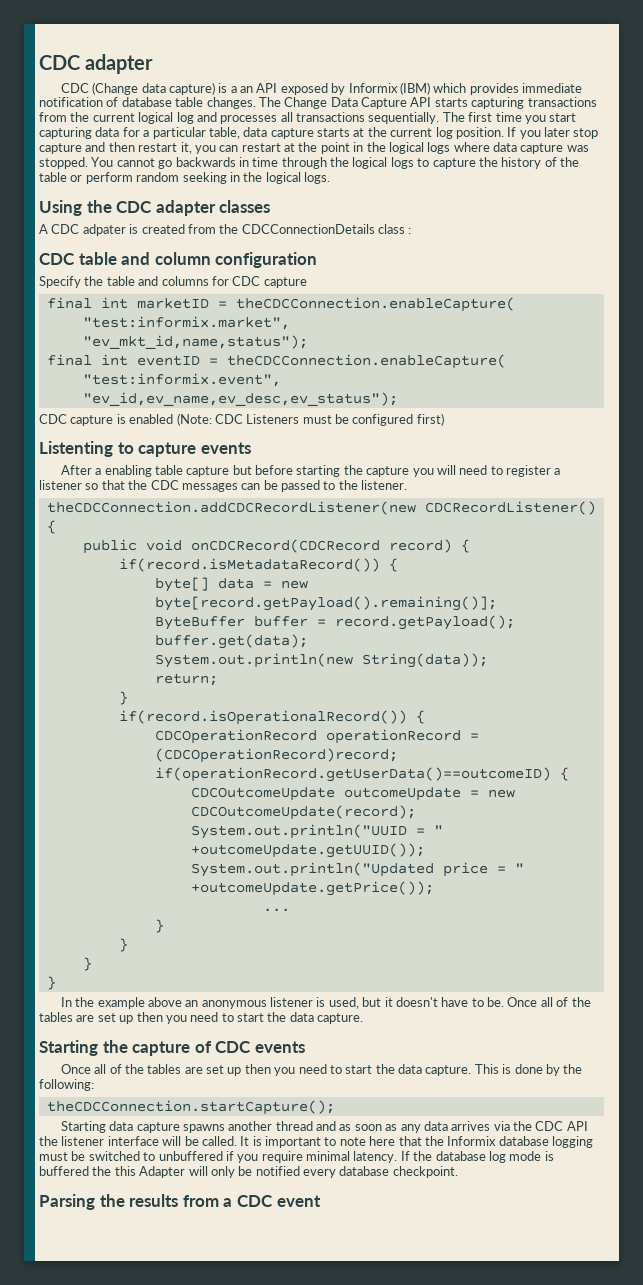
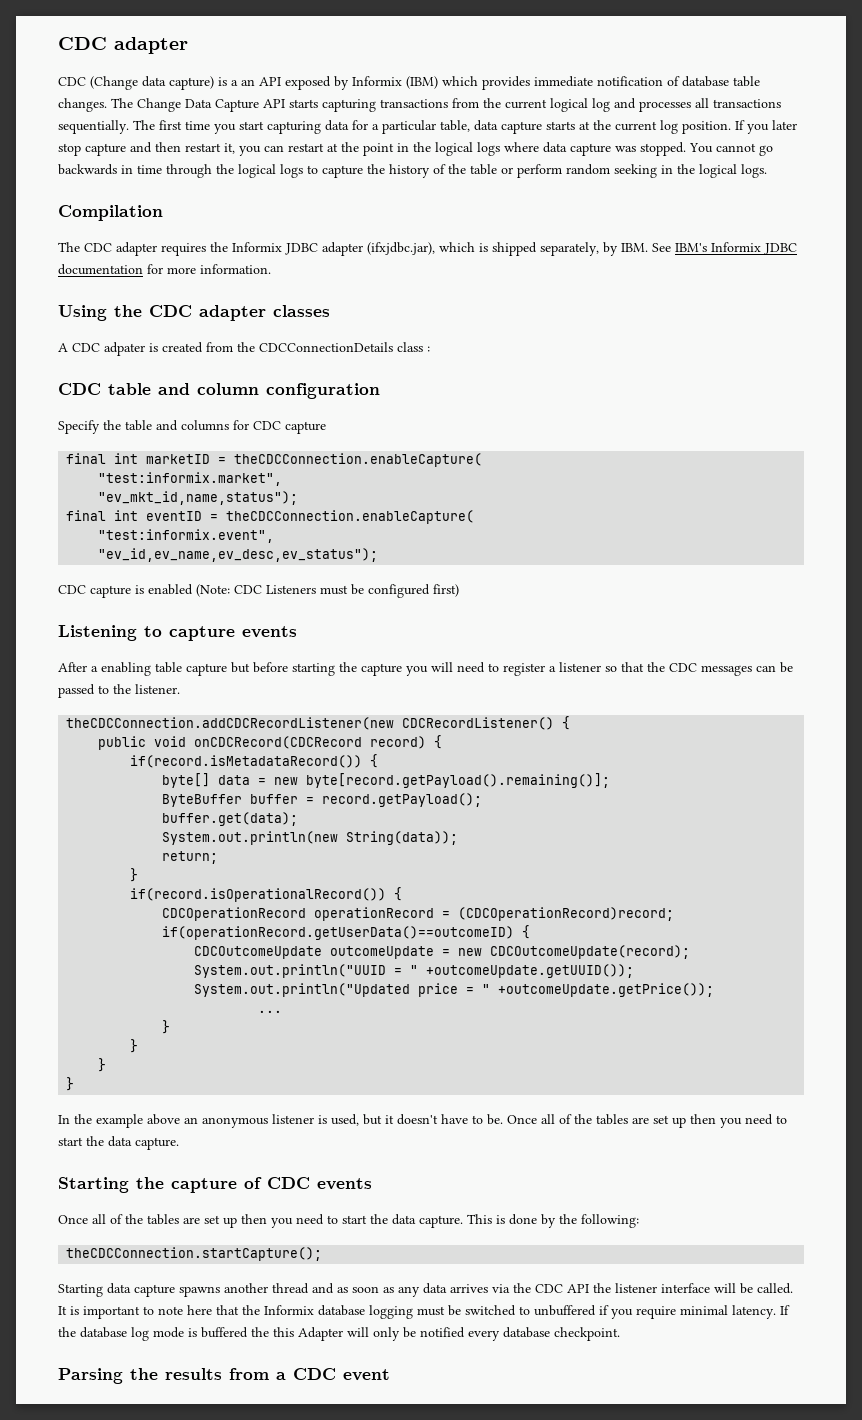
+ Compilation
+ The CDC adapter requires the Informix JDBC adapter (ifxjdbc.jar), which is shipped separately, by IBM. See IBM's Informix JDBC documentation for more information.
- Listenting to capture events
+ Listening to capture events

